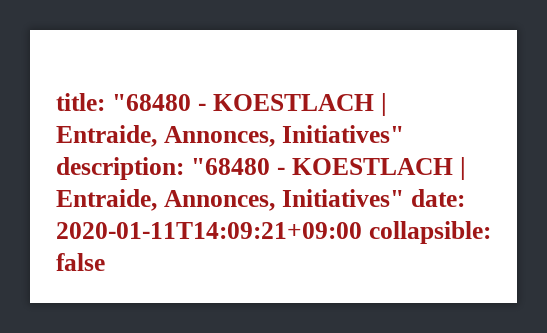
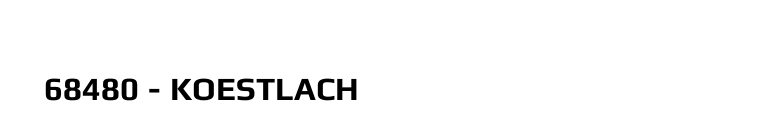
- title: "68480 - KOESTLACH | Entraide, Annonces, Initiatives" description: "68480 - KOESTLACH | Entraide, Annonces, Initiatives" date: 2020-01-11T14:09:21+09:00 collapsible: false
+ 68480 - KOESTLACH

